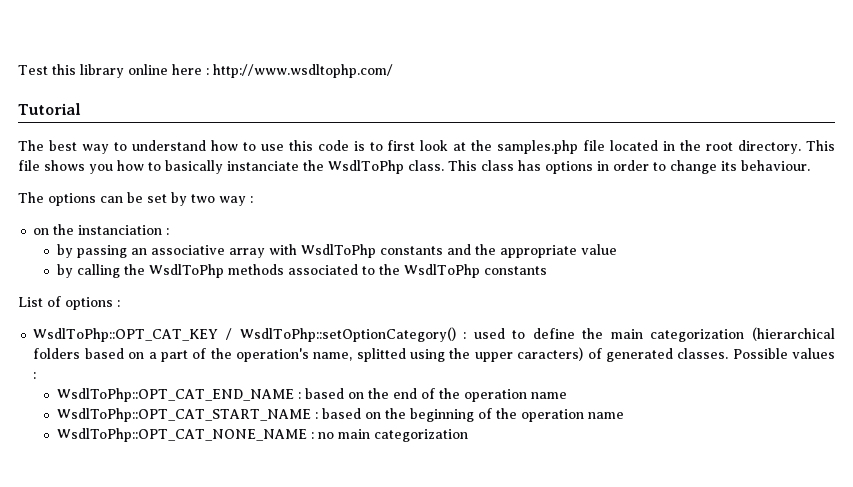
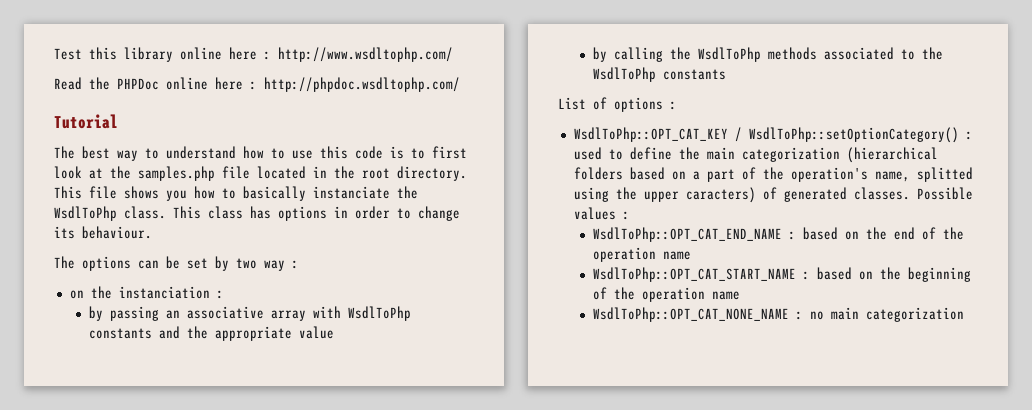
+ Read the PHPDoc online here : http://phpdoc.wsdltophp.com/

